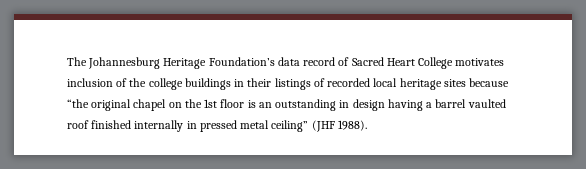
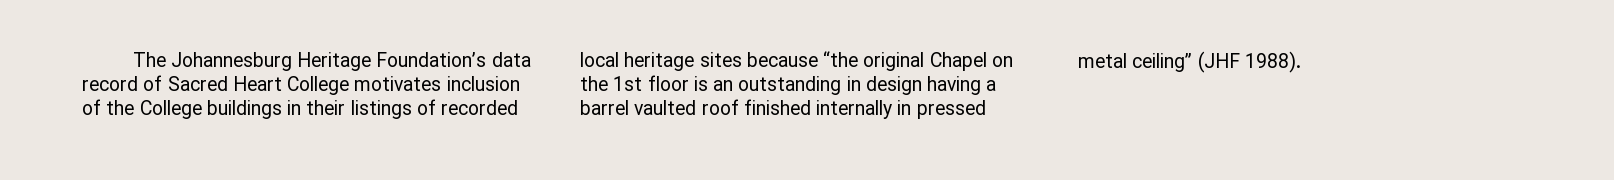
- The Johannesburg Heritage Foundation’s data record of Sacred Heart College motivates inclusion of the college buildings in their listings of recorded local heritage sites because “the original chapel on the 1st floor is an outstanding in design having a barrel vaulted roof finished internally in pressed metal ceiling” (JHF 1988).
+ The Johannesburg Heritage Foundation’s data record of Sacred Heart College motivates inclusion of the College buildings in their listings of recorded local heritage sites because “the original Chapel on the 1st floor is an outstanding in design having a barrel vaulted roof finished internally in pressed metal ceiling” (JHF 1988).

